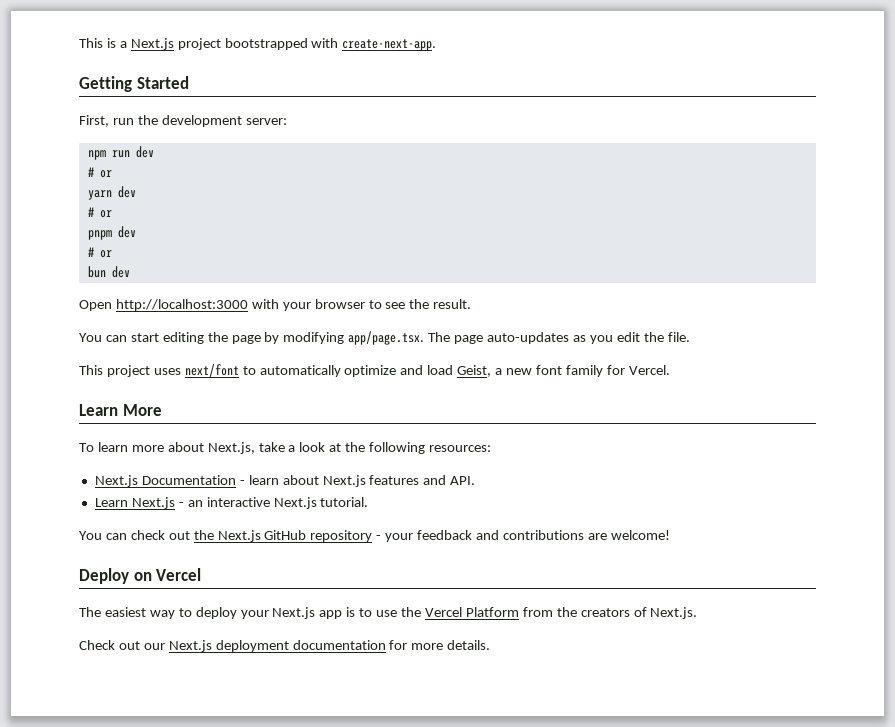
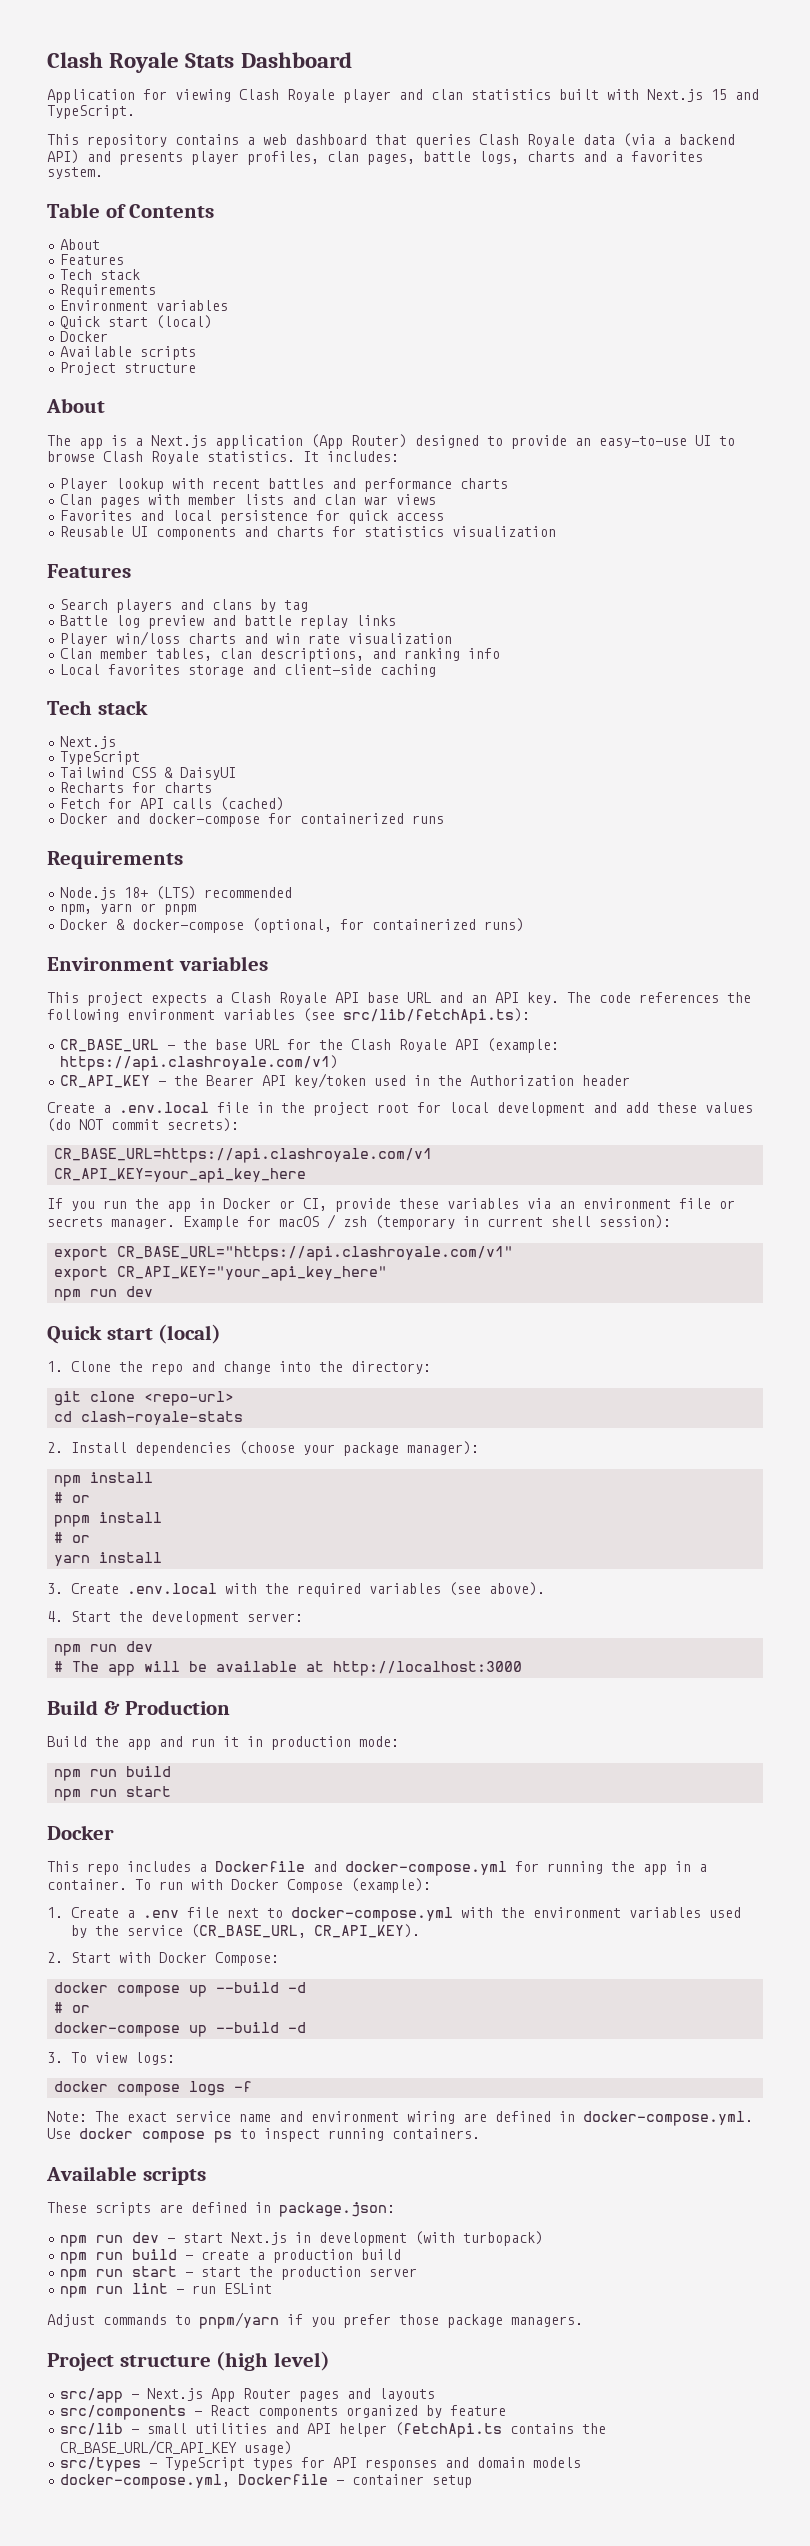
- This is a Next.js project bootstrapped with create-next-app.
- Getting Started
- First, run the development server:
+ Clash Royale Stats Dashboard
+ Application for viewing Clash Royale player and clan statistics built with Next.js 15 and TypeScript.
+ This repository contains a web dashboard that queries Clash Royale data (via a backend API) and presents player profiles, clan pages, battle logs, charts and a favorites system.
+ Table of Contents
+ About
+ Features
+ Tech stack
+ Requirements
+ Environment variables
+ Quick start (local)
+ Docker
+ Available scripts
+ Project structure
+ About
+ The app is a Next.js application (App Router) designed to provide an easy-to-use UI to browse Clash Royale statistics. It includes:
+ Player lookup with recent battles and performance charts
+ Clan pages with member lists and clan war views
+ Favorites and local persistence for quick access
+ Reusable UI components and charts for statistics visualization
+ Features
+ Search players and clans by tag
+ Battle log preview and battle replay links
+ Player win/loss charts and win rate visualization
+ Clan member tables, clan descriptions, and ranking info
+ Local favorites storage and client-side caching
+ Tech stack
+ Next.js
+ TypeScript
+ Tailwind CSS & DaisyUI
+ Recharts for charts
+ Fetch for API calls (cached)
+ Docker and docker-compose for containerized runs
+ Requirements
+ Node.js 18+ (LTS) recommended
+ npm, yarn or pnpm
+ Docker & docker-compose (optional, for containerized runs)
+ Environment variables
+ This project expects a Clash Royale API base URL and an API key. The code references the following environment variables (see src/lib/fetchApi.ts):
+ CR_BASE_URL — the base URL for the Clash Royale API (example: https://api.clashroyale.com/v1)
+ CR_API_KEY — the Bearer API key/token used in the Authorization header
+ Create a .env.local file in the project root for local development and add these values (do NOT commit secrets):
+ CR_BASE_URL=https://api.clashroyale.com/v1
+ CR_API_KEY=your_api_key_here
+ If you run the app in Docker or CI, provide these variables via an environment file or secrets manager. Example for macOS / zsh (temporary in current shell session):
+ export CR_BASE_URL="https://api.clashroyale.com/v1"
+ export CR_API_KEY="your_api_key_here"
  npm run dev
+ Quick start (local)
+ 1. Clone the repo and change into the directory:
+ git clone <repo-url>
+ cd clash-royale-stats
+ 2. Install dependencies (choose your package manager):
+ npm install
  # or
- yarn dev
+ pnpm install
  # or
- pnpm dev
+ yarn install
+ 3. Create .env.local with the required variables (see above).
+ 4. Start the development server:
+ npm run dev
+ # The app will be available at http://localhost:3000
+ Build & Production
+ Build the app and run it in production mode:
+ npm run build
+ npm run start
+ Docker
+ This repo includes a Dockerfile and docker-compose.yml for running the app in a container. To run with Docker Compose (example):
+ 1. Create a .env file next to docker-compose.yml with the environment variables used by the service (CR_BASE_URL, CR_API_KEY).
+ 2. Start with Docker Compose:
+ docker compose up --build -d
  # or
- bun dev
- Open http://localhost:3000 with your browser to see the result.
- You can start editing the page by modifying app/page.tsx. The page auto-updates as you edit the file.
- This project uses next/font to automatically optimize and load Geist, a new font family for Vercel.
- Learn More
- To learn more about Next.js, take a look at the following resources:
- Next.js Documentation - learn about Next.js features and API.
- Learn Next.js - an interactive Next.js tutorial.
- You can check out the Next.js GitHub repository - your feedback and contributions are welcome!
- Deploy on Vercel
- The easiest way to deploy your Next.js app is to use the Vercel Platform from the creators of Next.js.
- Check out our Next.js deployment documentation for more details.
+ docker-compose up --build -d
+ 3. To view logs:
+ docker compose logs -f
+ Note: The exact service name and environment wiring are defined in docker-compose.yml. Use docker compose ps to inspect running containers.
+ Available scripts
+ These scripts are defined in package.json:
+ npm run dev — start Next.js in development (with turbopack)
+ npm run build — create a production build
+ npm run start — start the production server
+ npm run lint — run ESLint
+ Adjust commands to pnpm/yarn if you prefer those package managers.
+ Project structure (high level)
+ src/app — Next.js App Router pages and layouts
+ src/components — React components organized by feature
+ src/lib — small utilities and API helper (fetchApi.ts contains the CR_BASE_URL/CR_API_KEY usage)
+ src/types — TypeScript types for API responses and domain models
+ docker-compose.yml, Dockerfile — container setup

